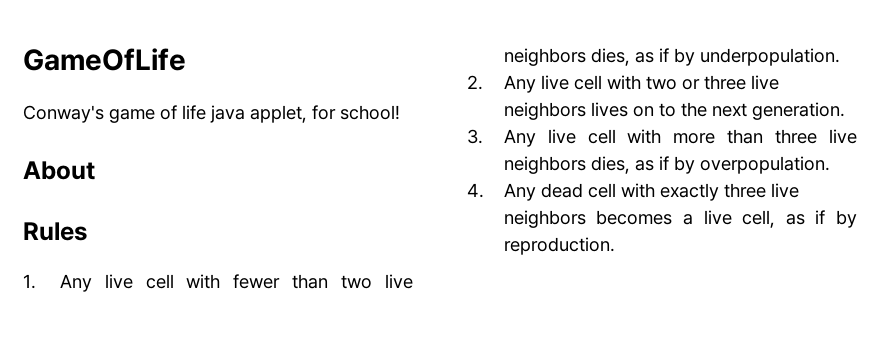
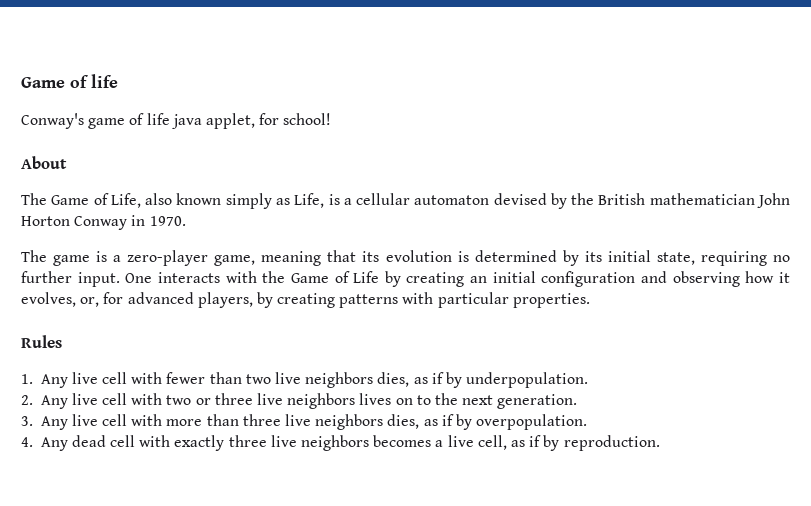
- GameOfLife
+ Game of life
+ The Game of Life, also known simply as Life, is a cellular automaton devised by the British mathematician John Horton Conway in 1970.
+ The game is a zero-player game, meaning that its evolution is determined by its initial state, requiring no further input. One interacts with the Game of Life by creating an initial configuration and observing how it evolves, or, for advanced players, by creating patterns with particular properties.

